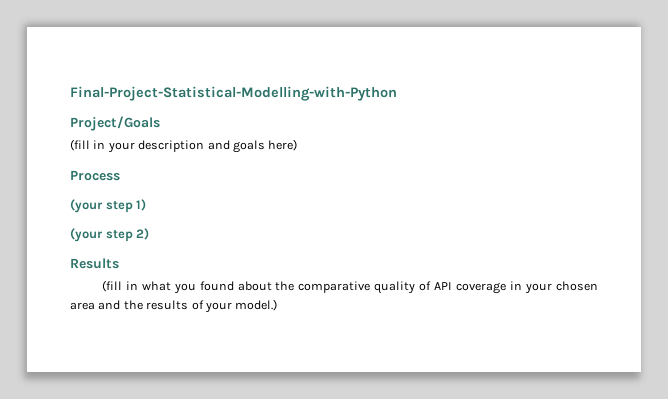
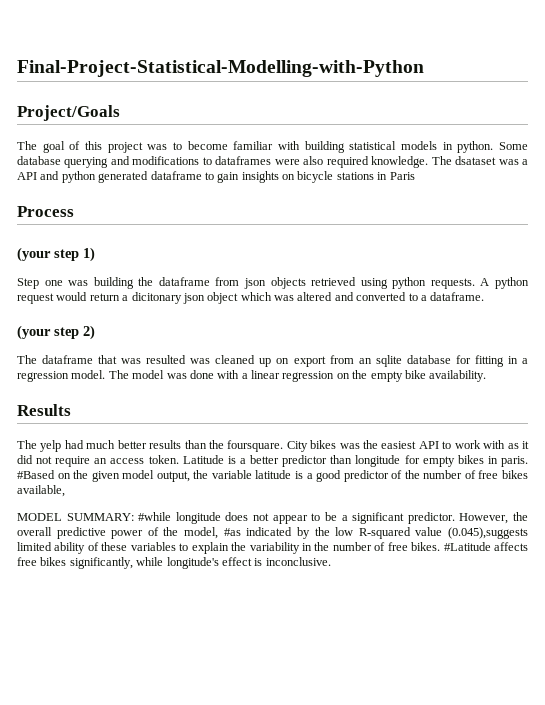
- (fill in your description and goals here)
+ The goal of this project was to become familiar with building statistical models in python. Some database querying and modifications to dataframes were also required knowledge. The dsataset was a API and python generated dataframe to gain insights on bicycle stations in Paris
  Process
  (your step 1)
+ Step one was building the dataframe from json objects retrieved using python requests. A python request would return a dicitonary json object which was altered and converted to a dataframe.
  (your step 2)
+ The dataframe that was resulted was cleaned up on export from an sqlite database for fitting in a regression model. The model was done with a linear regression on the empty bike availability.
  Results
- (fill in what you found about the comparative quality of API coverage in your chosen area and the results of your model.)
+ The yelp had much better results than the foursquare. City bikes was the easiest API to work with as it did not require an access token. Latitude is a better predictor than longitude for empty bikes in paris. #Based on the given model output, the variable latitude is a good predictor of the number of free bikes available,
+ MODEL SUMMARY: #while longitude does not appear to be a significant predictor. However, the overall predictive power of the model, #as indicated by the low R-squared value (0.045),suggests limited ability of these variables to explain the variability in the number of free bikes. #Latitude affects free bikes significantly, while longitude's effect is inconclusive.

